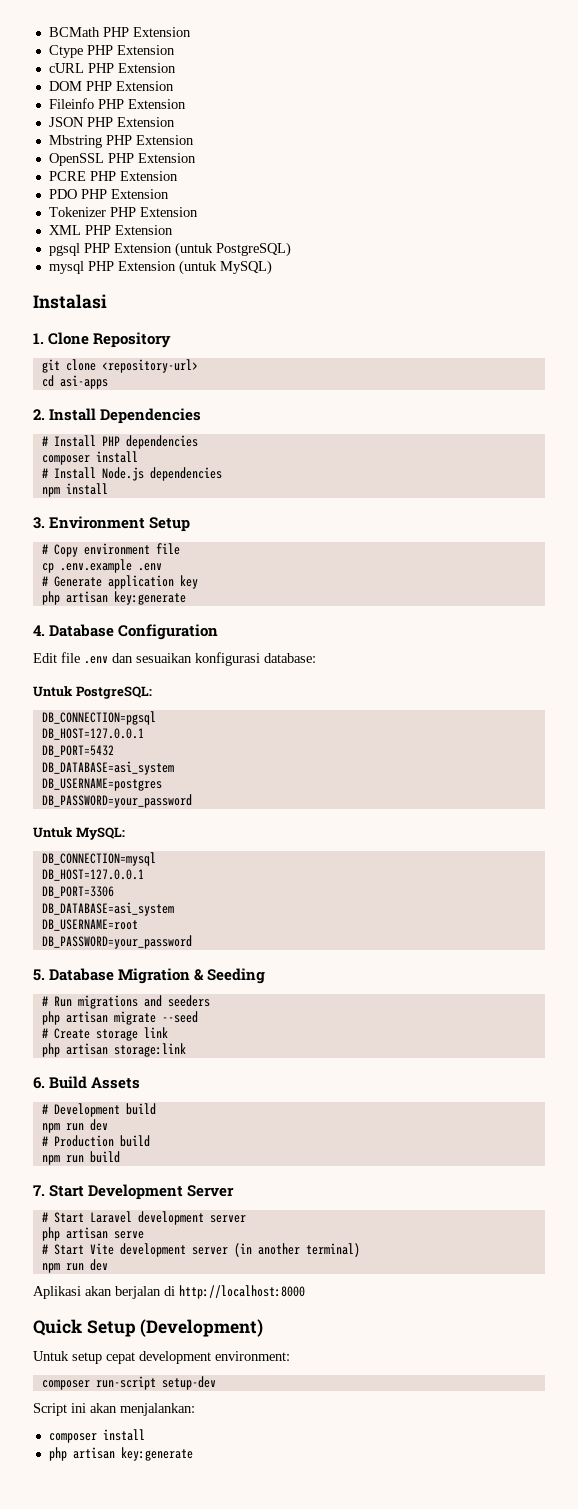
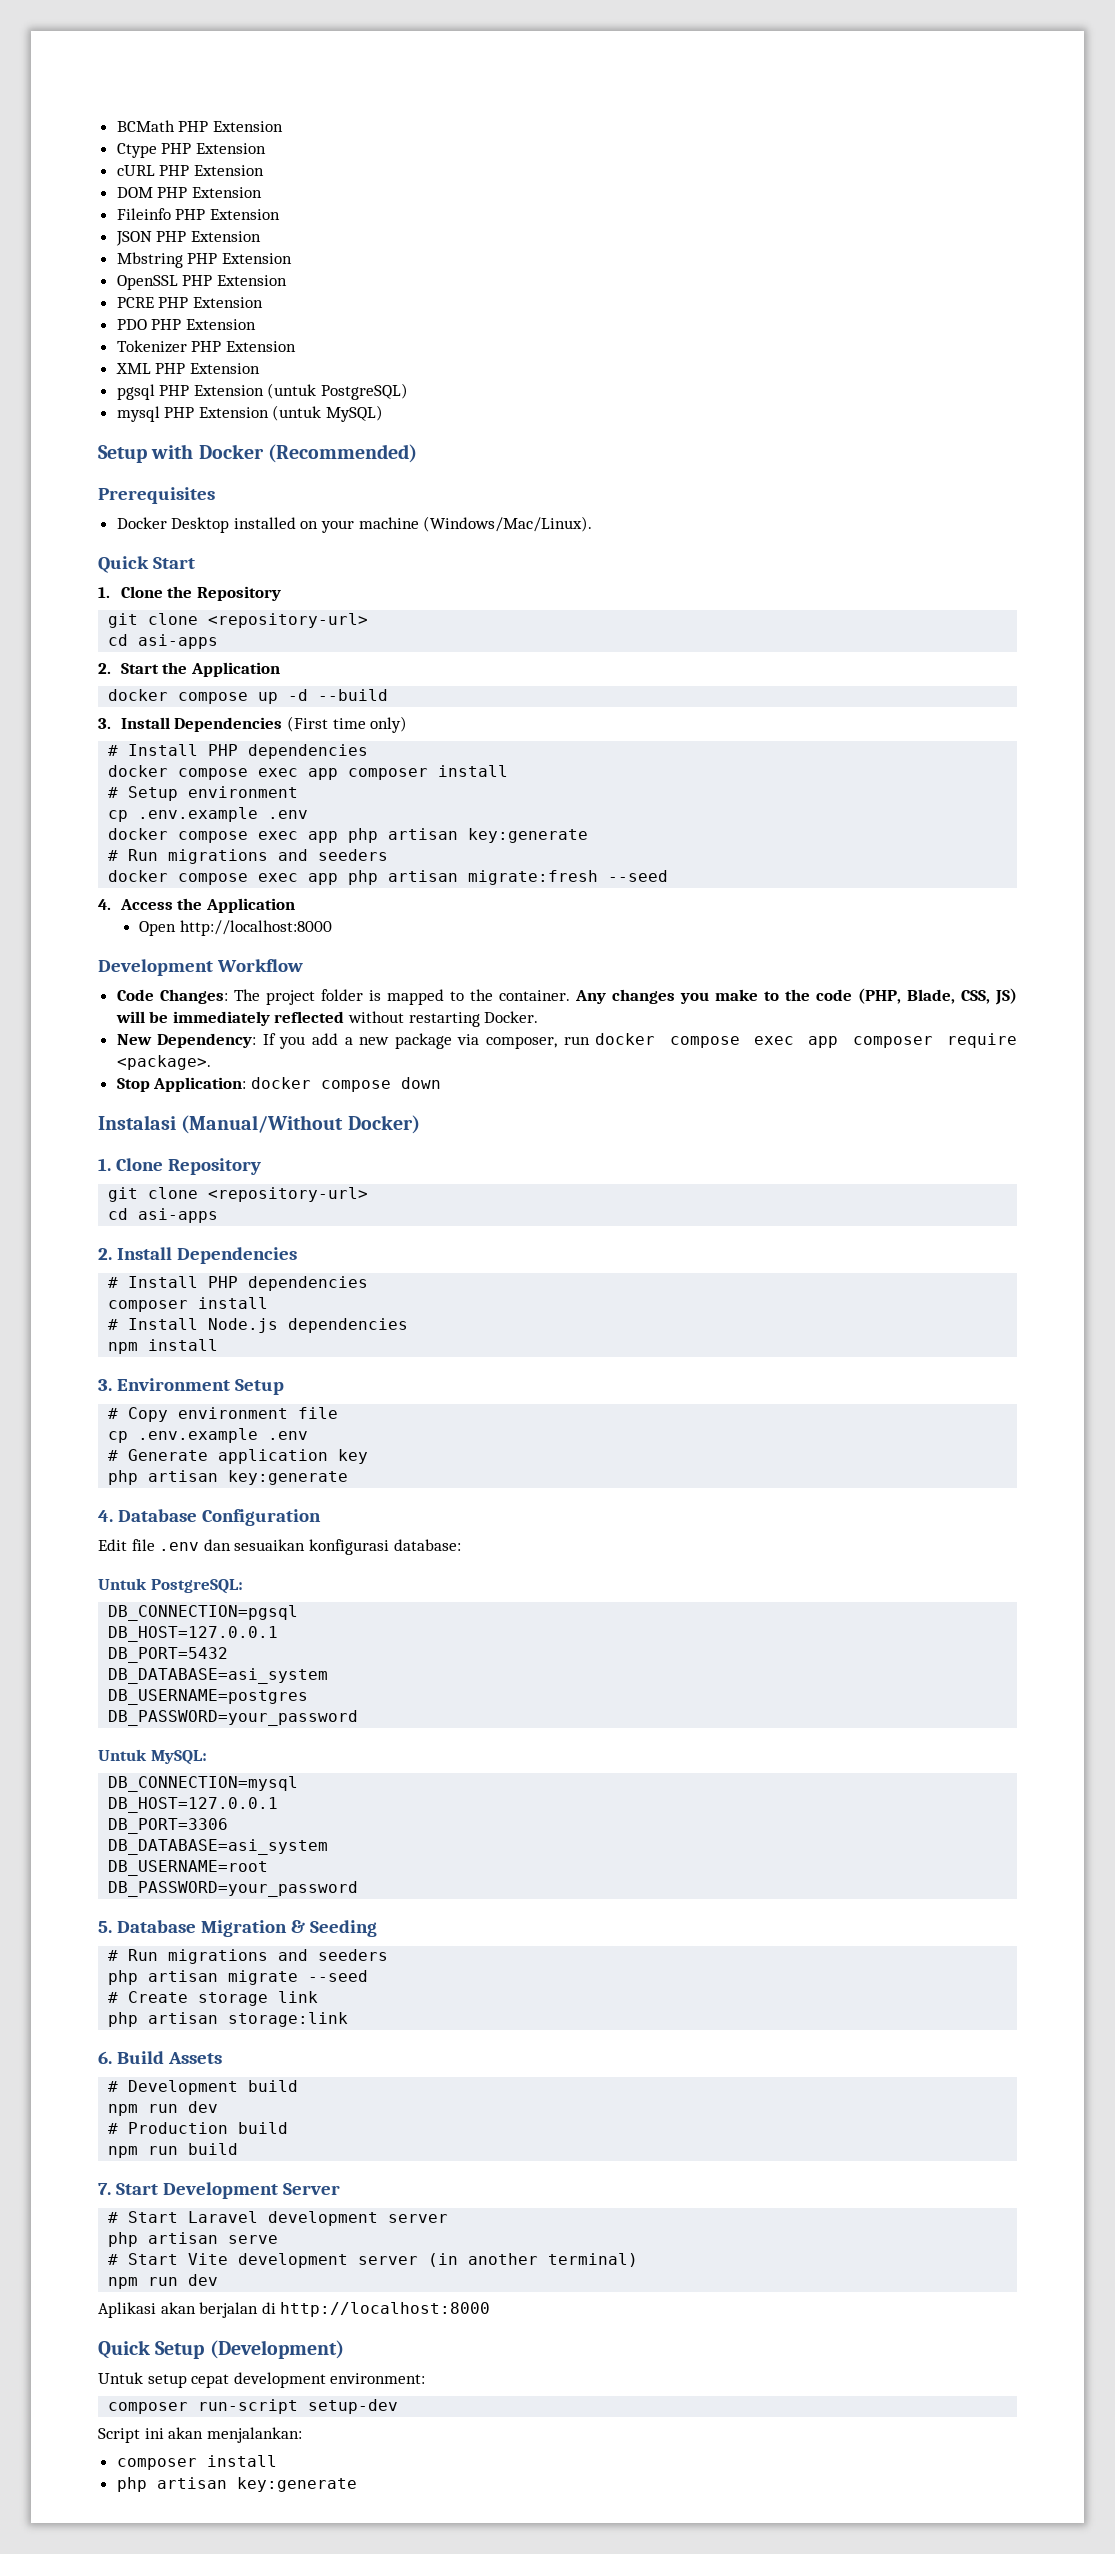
+ Setup with Docker (Recommended)
+ Prerequisites
+ Docker Desktop installed on your machine (Windows/Mac/Linux).
+ Quick Start
+ 1. Clone the Repository
+ git clone <repository-url>
+ cd asi-apps
+ 2. Start the Application
+ docker compose up -d --build
+ 3. Install Dependencies (First time only)
+ # Install PHP dependencies
+ docker compose exec app composer install
+ # Setup environment
+ cp .env.example .env
+ docker compose exec app php artisan key:generate
+ # Run migrations and seeders
+ docker compose exec app php artisan migrate:fresh --seed
+ 4. Access the Application
+ Open http://localhost:8000
+ Development Workflow
+ Code Changes: The project folder is mapped to the container. Any changes you make to the code (PHP, Blade, CSS, JS) will be immediately reflected without restarting Docker.
+ New Dependency: If you add a new package via composer, run docker compose exec app composer require <package>.
+ Stop Application: docker compose down
- Instalasi
+ Instalasi (Manual/Without Docker)

